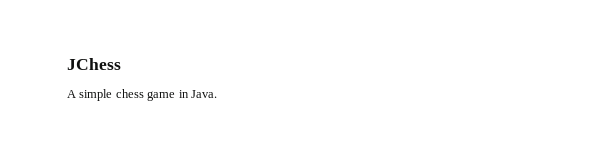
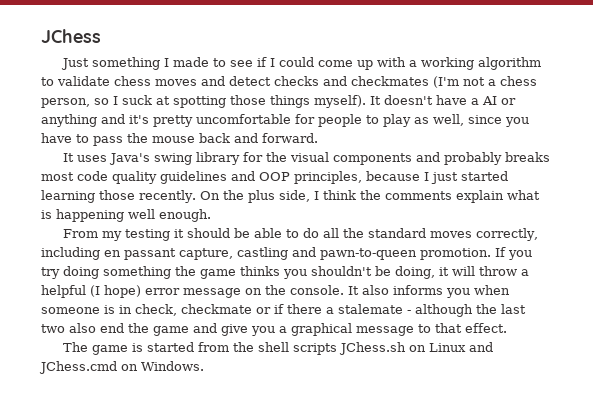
- A simple chess game in Java.
+ Just something I made to see if I could come up with a working algorithm to validate chess moves and detect checks and checkmates (I'm not a chess person, so I suck at spotting those things myself). It doesn't have a AI or anything and it's pretty uncomfortable for people to play as well, since you have to pass the mouse back and forward.
+ It uses Java's swing library for the visual components and probably breaks most code quality guidelines and OOP principles, because I just started learning those recently. On the plus side, I think the comments explain what is happening well enough.
+ From my testing it should be able to do all the standard moves correctly, including en passant capture, castling and pawn-to-queen promotion. If you try doing something the game thinks you shouldn't be doing, it will throw a helpful (I hope) error message on the console. It also informs you when someone is in check, checkmate or if there a stalemate - although the last two also end the game and give you a graphical message to that effect.
+ The game is started from the shell scripts JChess.sh on Linux and JChess.cmd on Windows.

